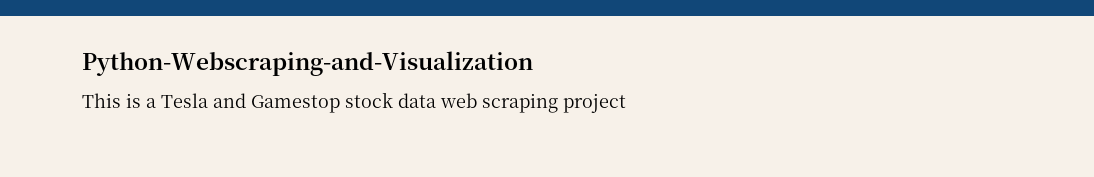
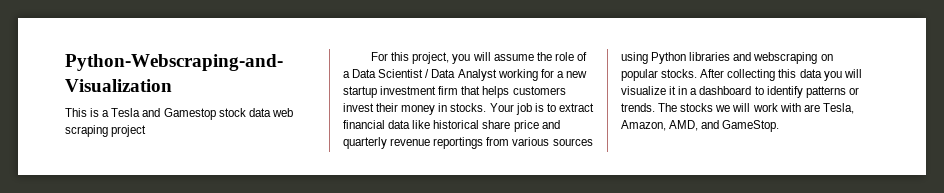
+ For this project, you will assume the role of a Data Scientist / Data Analyst working for a new startup investment firm that helps customers invest their money in stocks. Your job is to extract financial data like historical share price and quarterly revenue reportings from various sources using Python libraries and webscraping on popular stocks. After collecting this data you will visualize it in a dashboard to identify patterns or trends. The stocks we will work with are Tesla, Amazon, AMD, and GameStop.

